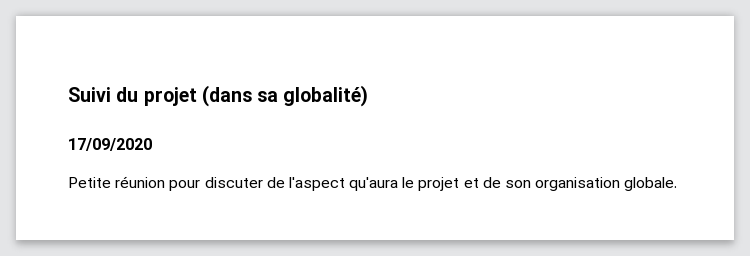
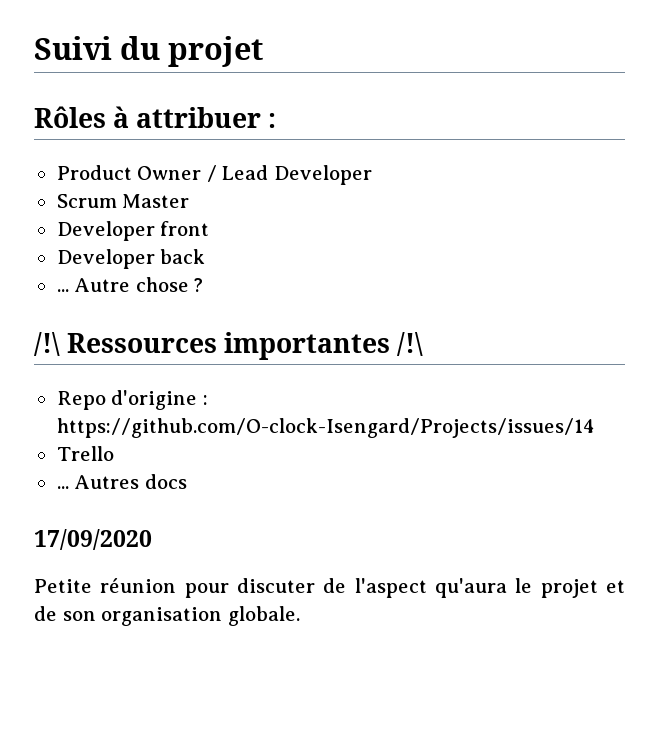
- Suivi du projet (dans sa globalité)
+ Suivi du projet
+ Rôles à attribuer :
+ Product Owner / Lead Developer
+ Scrum Master
+ Developer front
+ Developer back
+ ... Autre chose ?
+ /!\ Ressources importantes /!\
+ Repo d'origine : https://github.com/O-clock-Isengard/Projects/issues/14
+ Trello
+ ... Autres docs

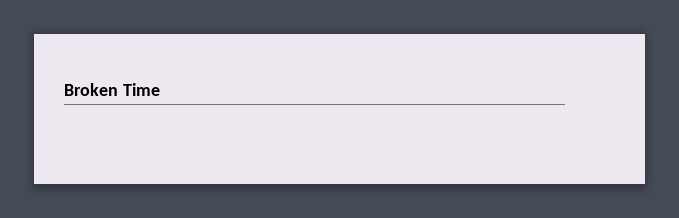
- Suivi du projet
- Rôles à attribuer :
- Product Owner / Lead Developer
- Scrum Master
- Developer front
- Developer back
- ... Autre chose ?
- /!\ Ressources importantes /!\
- Repo d'origine : https://github.com/O-clock-Isengard/Projects/issues/14
- Trello
- ... Autres docs
- 17/09/2020
- Petite réunion pour discuter de l'aspect qu'aura le projet et de son organisation globale.
+ Broken Time

